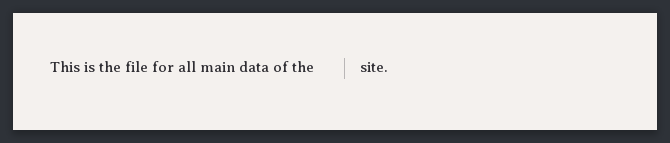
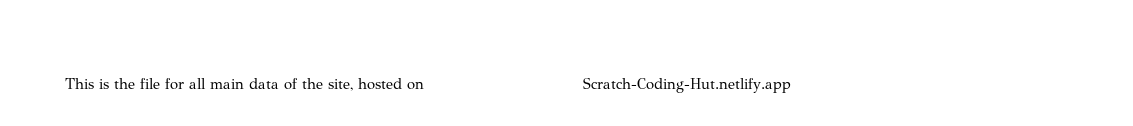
- This is the file for all main data of the site.
+ This is the file for all main data of the site, hosted on Scratch-Coding-Hut.netlify.app

